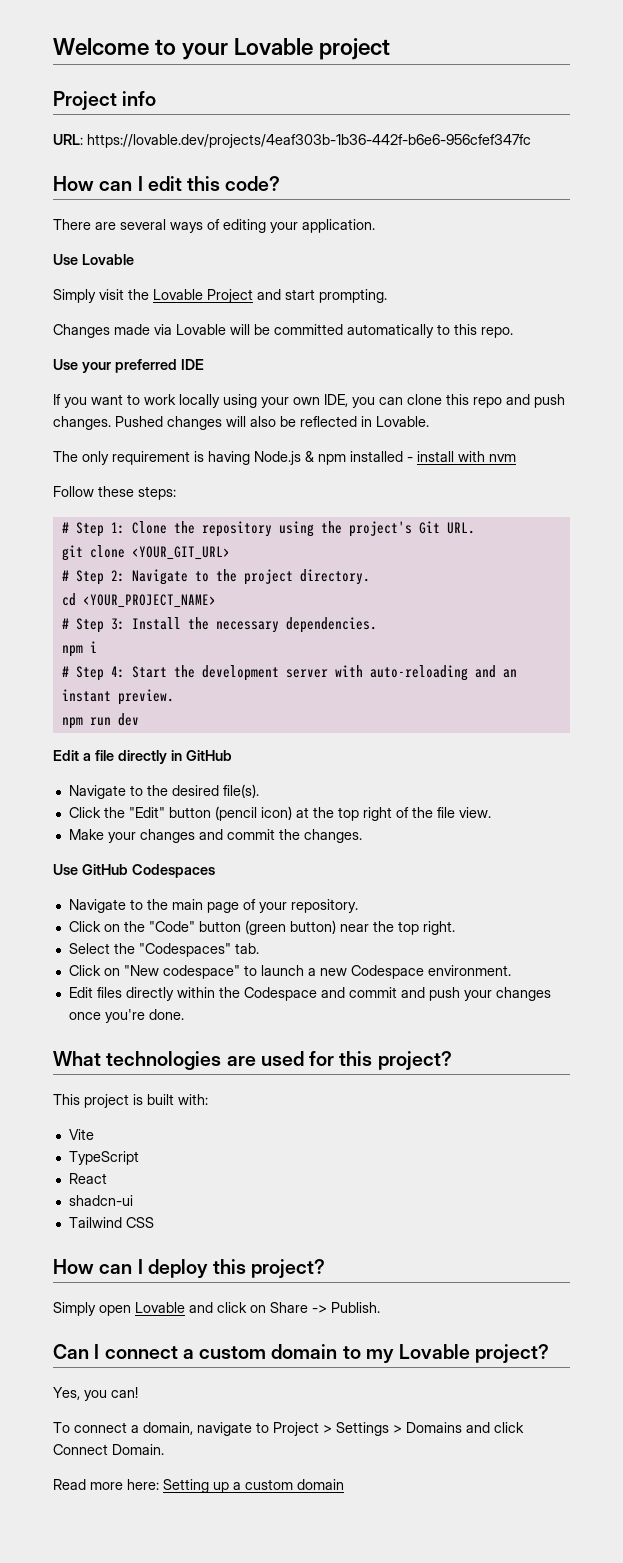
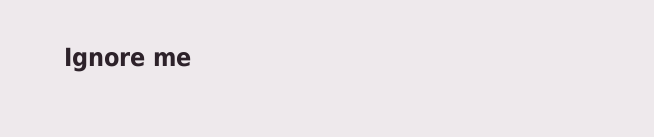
- Welcome to your Lovable project
- Project info
- URL: https://lovable.dev/projects/4eaf303b-1b36-442f-b6e6-956cfef347fc
- How can I edit this code?
- There are several ways of editing your application.
- Use Lovable
- Simply visit the Lovable Project and start prompting.
- Changes made via Lovable will be committed automatically to this repo.
- Use your preferred IDE
- If you want to work locally using your own IDE, you can clone this repo and push changes. Pushed changes will also be reflected in Lovable.
- The only requirement is having Node.js & npm installed - install with nvm
- Follow these steps:
- # Step 1: Clone the repository using the project's Git URL.
- git clone <YOUR_GIT_URL>
- # Step 2: Navigate to the project directory.
- cd <YOUR_PROJECT_NAME>
- # Step 3: Install the necessary dependencies.
- npm i
- # Step 4: Start the development server with auto-reloading and an instant preview.
- npm run dev
- Edit a file directly in GitHub
- Navigate to the desired file(s).
- Click the "Edit" button (pencil icon) at the top right of the file view.
- Make your changes and commit the changes.
- Use GitHub Codespaces
- Navigate to the main page of your repository.
- Click on the "Code" button (green button) near the top right.
- Select the "Codespaces" tab.
- Click on "New codespace" to launch a new Codespace environment.
- Edit files directly within the Codespace and commit and push your changes once you're done.
- What technologies are used for this project?
- This project is built with:
- Vite
- TypeScript
- React
- shadcn-ui
- Tailwind CSS
- How can I deploy this project?
- Simply open Lovable and click on Share -> Publish.
- Can I connect a custom domain to my Lovable project?
- Yes, you can!
- To connect a domain, navigate to Project > Settings > Domains and click Connect Domain.
- Read more here: Setting up a custom domain
+ Ignore me

